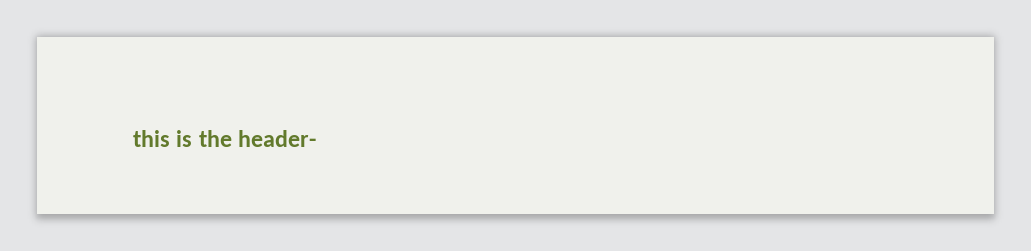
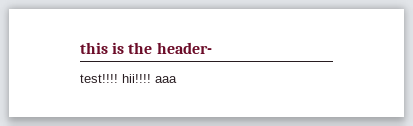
+ test!!!! hii!!!! aaa

